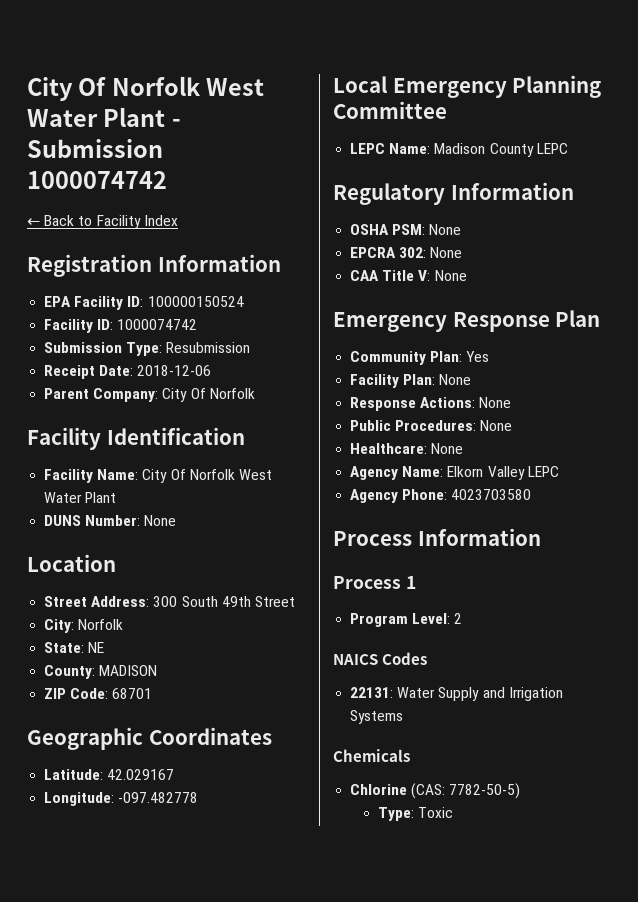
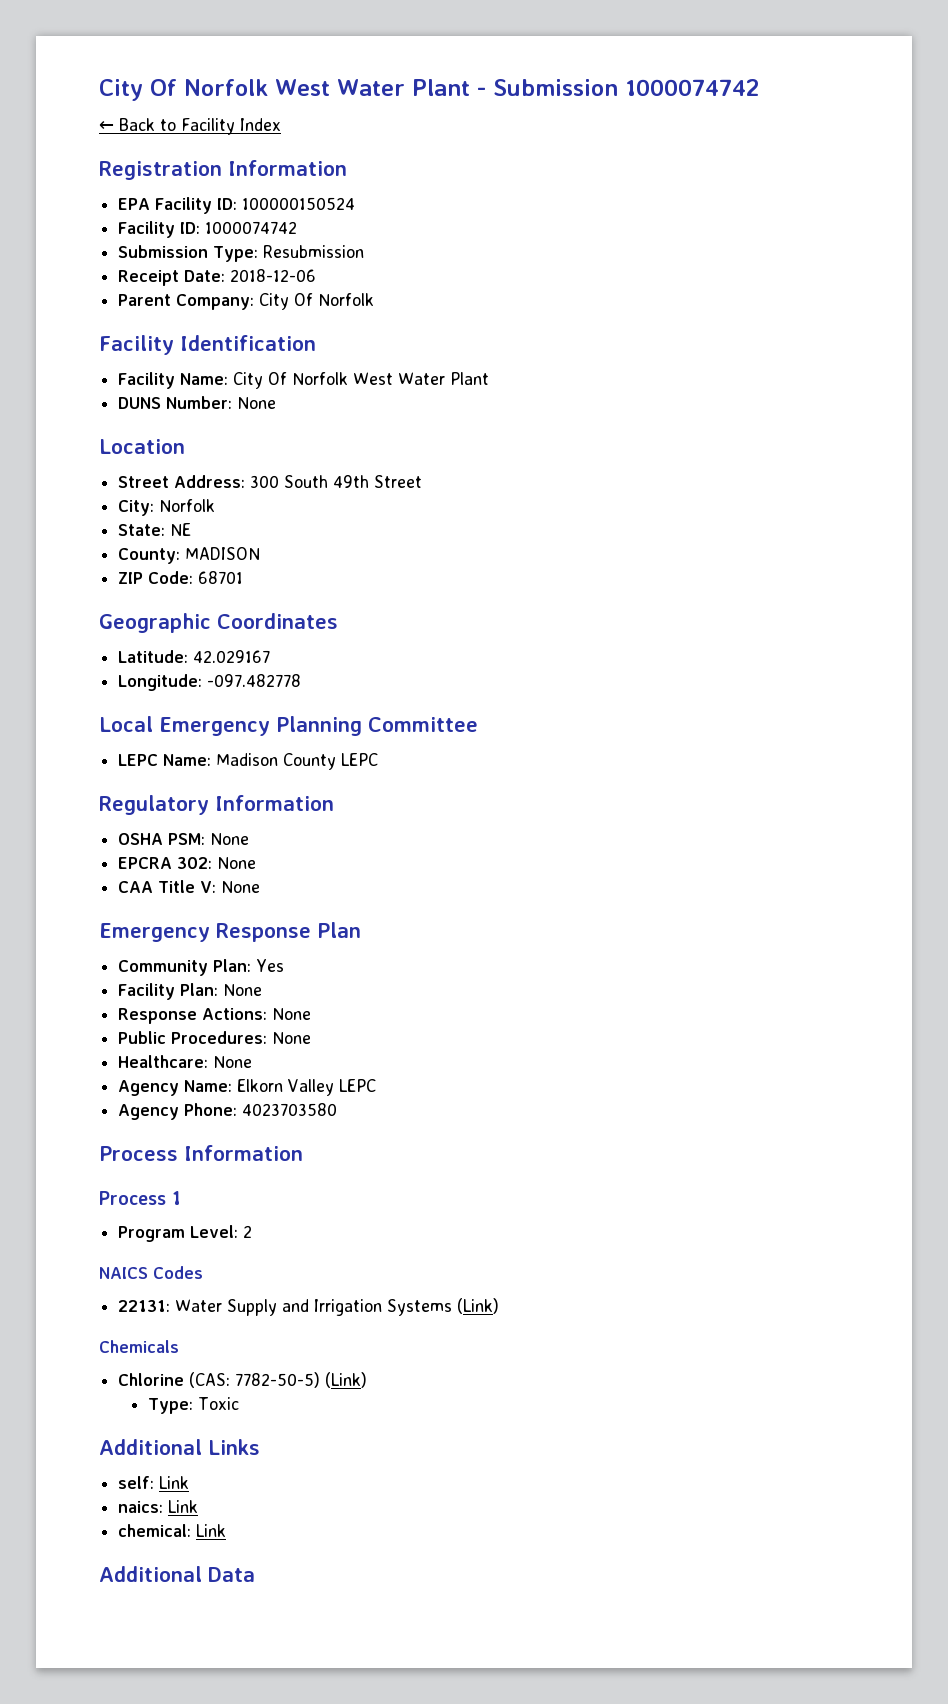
- 22131: Water Supply and Irrigation Systems
+ 22131: Water Supply and Irrigation Systems (Link)
- Chlorine (CAS: 7782-50-5)
+ Chlorine (CAS: 7782-50-5) (Link)
+ Additional Links
+ self: Link
+ naics: Link
+ chemical: Link
+ Additional Data

